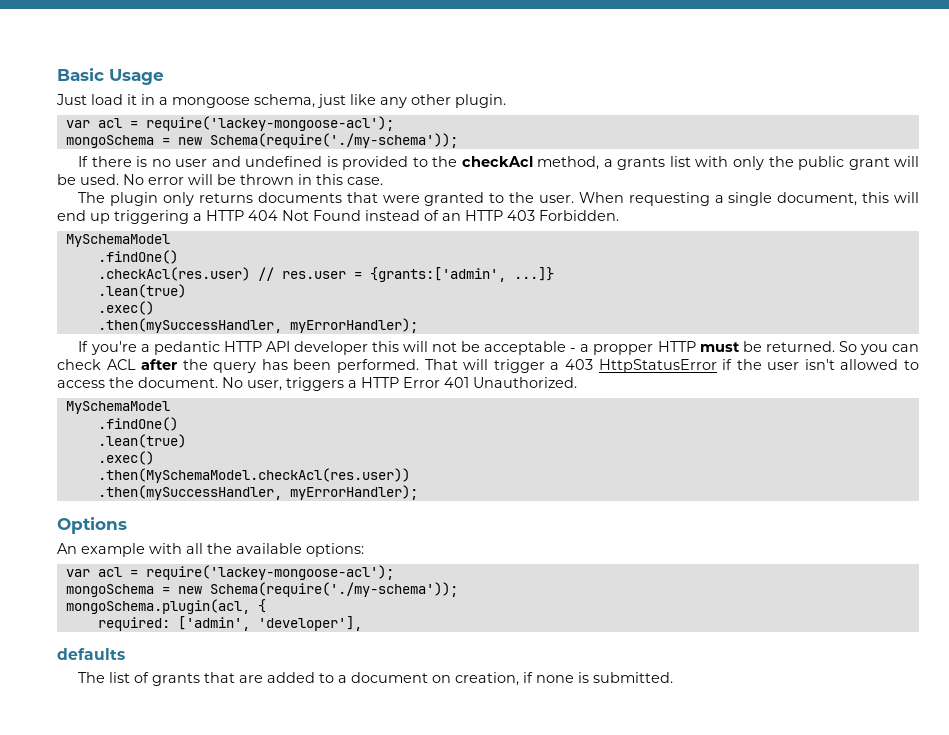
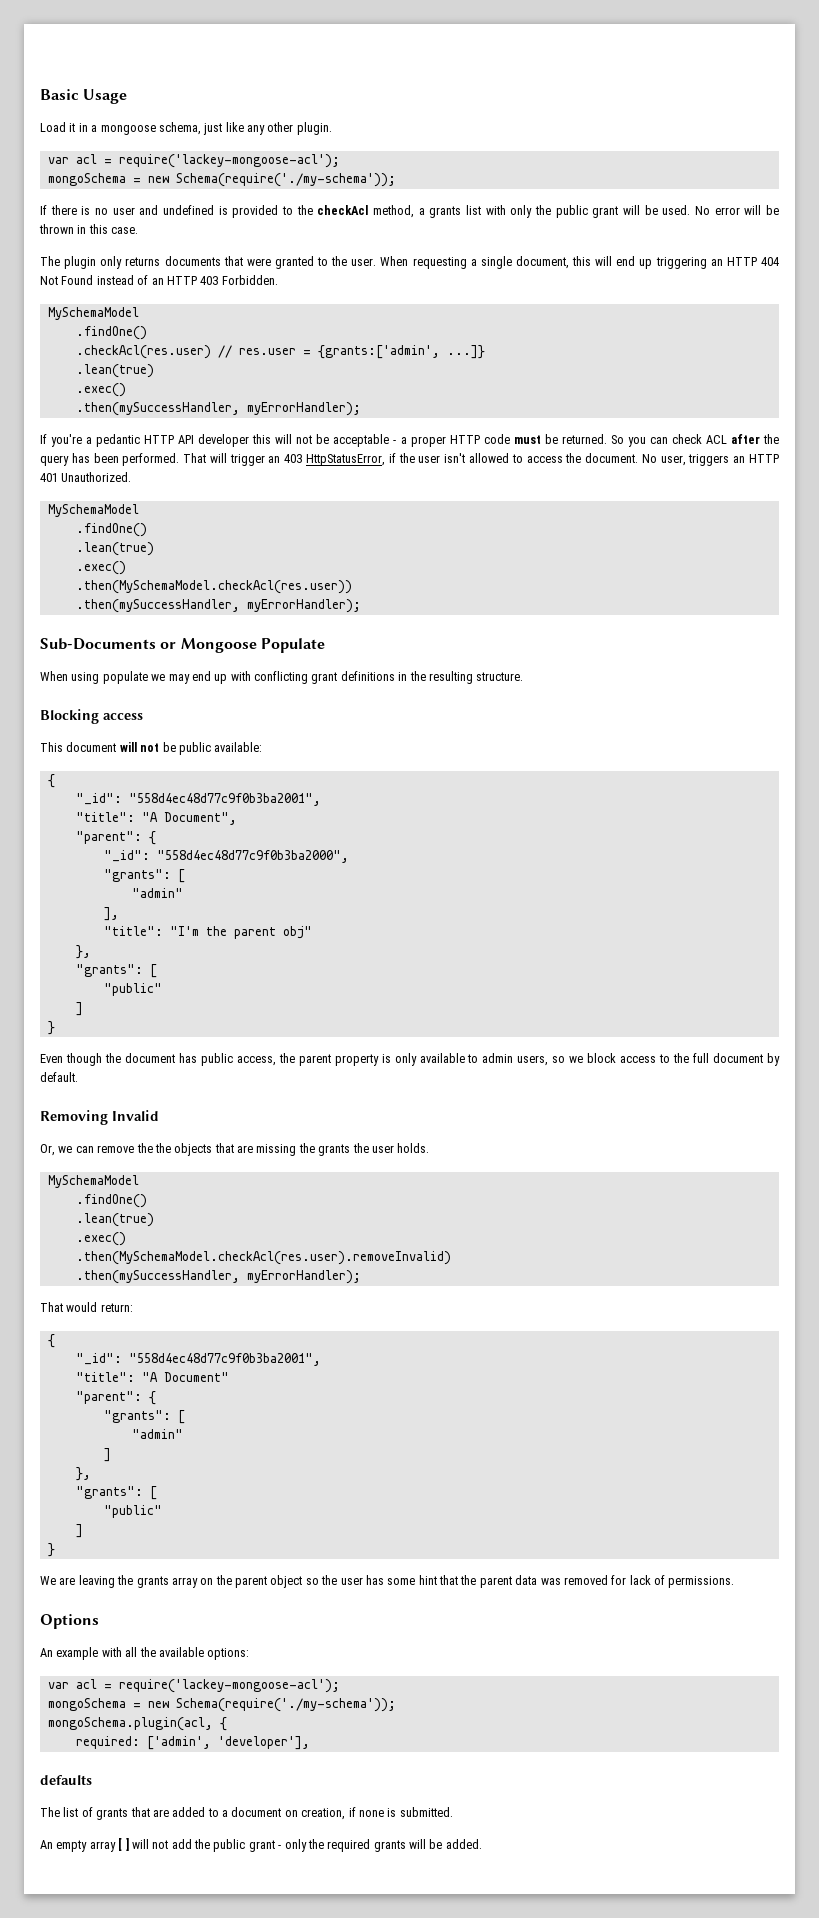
- Just load it in a mongoose schema, just like any other plugin.
+ Load it in a mongoose schema, just like any other plugin.
- When requesting a single document, this will end up triggering a HTTP 404 Not Found instead of an HTTP 403 Forbidden.
+ When requesting a single document, this will end up triggering an HTTP 404 Not Found instead of an HTTP 403 Forbidden.
- If you're a pedantic HTTP API developer this will not be acceptable - a propper HTTP must be returned.
+ If you're a pedantic HTTP API developer this will not be acceptable - a proper HTTP code must be returned.
- That will trigger a 403 HttpStatusError if the user isn't allowed to access the document.
+ That will trigger an 403 HttpStatusError, if the user isn't allowed to access the document.
- No user, triggers a HTTP Error 401 Unauthorized.
+ No user, triggers an HTTP 401 Unauthorized.
+ Sub-Documents or Mongoose Populate
+ When using populate we may end up with conflicting grant definitions in the resulting structure.
+ Blocking access
+ This document will not be public available:
+ {
+ "_id": "558d4ec48d77c9f0b3ba2001",
+ "title": "A Document",
+ "parent": {
+ "_id": "558d4ec48d77c9f0b3ba2000",
+ "grants": [
+ "admin"
+ ],
+ "title": "I'm the parent obj"
+ },
+ "grants": [
+ "public"
+ ]
+ }
+ Even though the document has public access, the parent property is only available to admin users, so we block access to the full document by default.
+ Removing Invalid
+ Or, we can remove the the objects that are missing the grants the user holds.
+ MySchemaModel
+ .findOne()
+ .lean(true)
+ .exec()
+ .then(MySchemaModel.checkAcl(res.user).removeInvalid)
+ .then(mySuccessHandler, myErrorHandler);
+ That would return:
+ {
+ "_id": "558d4ec48d77c9f0b3ba2001",
+ "title": "A Document"
+ "parent": {
+ "grants": [
+ "admin"
+ ]
+ },
+ "grants": [
+ "public"
+ ]
+ }
+ We are leaving the grants array on the parent object so the user has some hint that the parent data was removed for lack of permissions.
+ An empty array [ ] will not add the public grant - only the required grants will be added.

